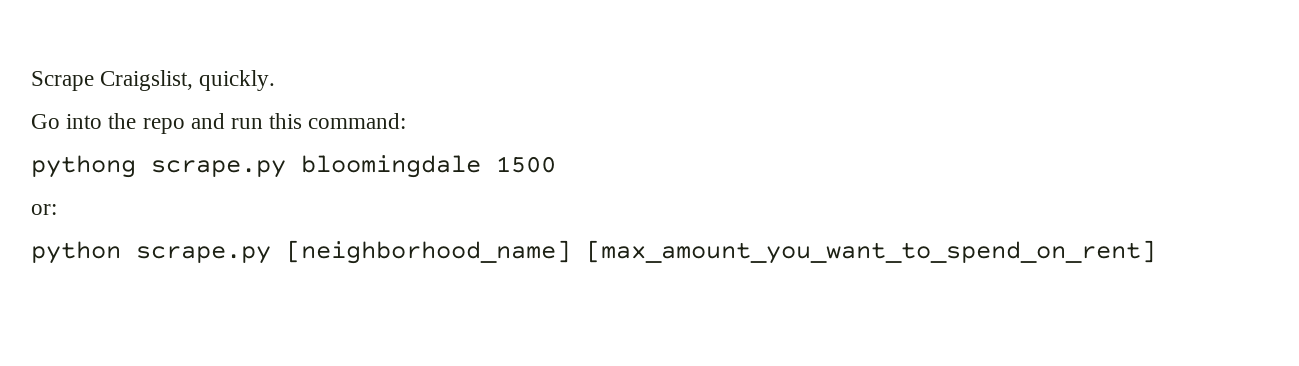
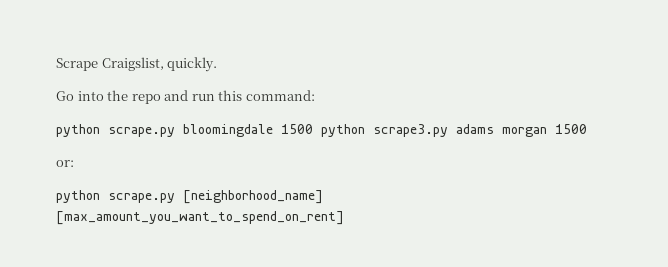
- pythong scrape.py bloomingdale 1500
+ python scrape.py bloomingdale 1500 python scrape3.py adams morgan 1500

